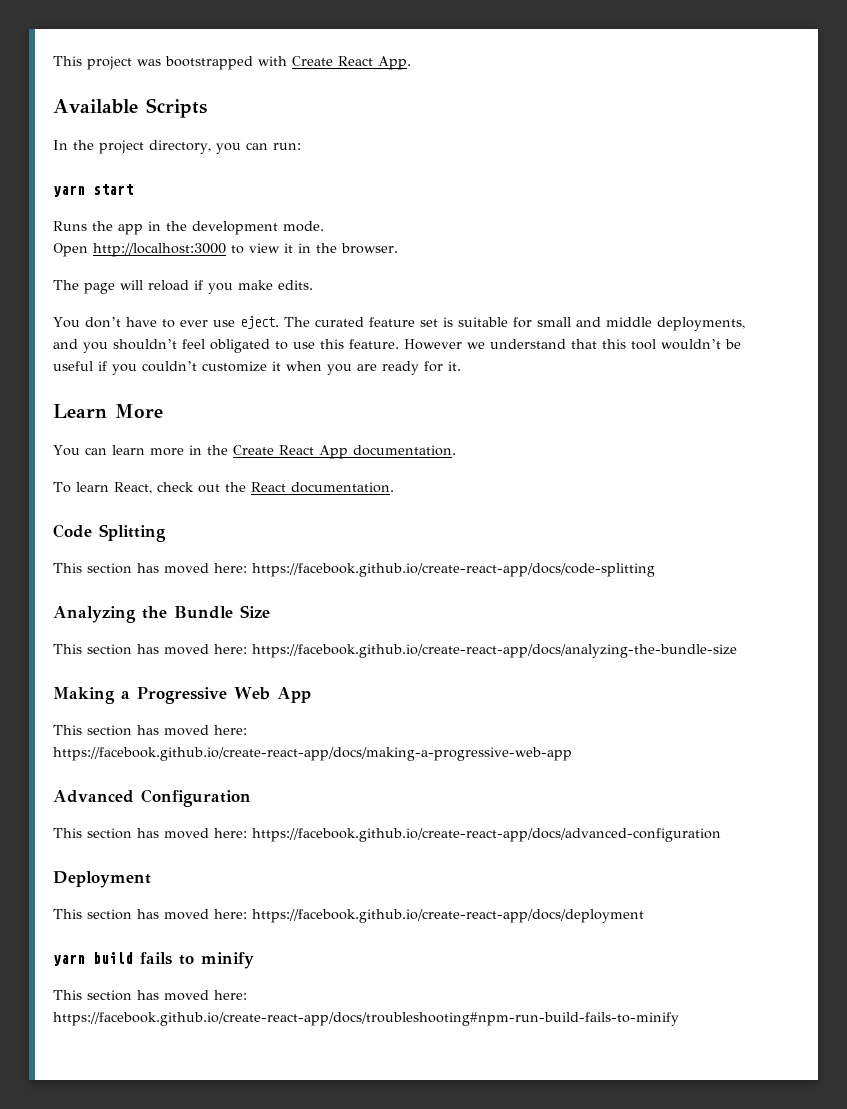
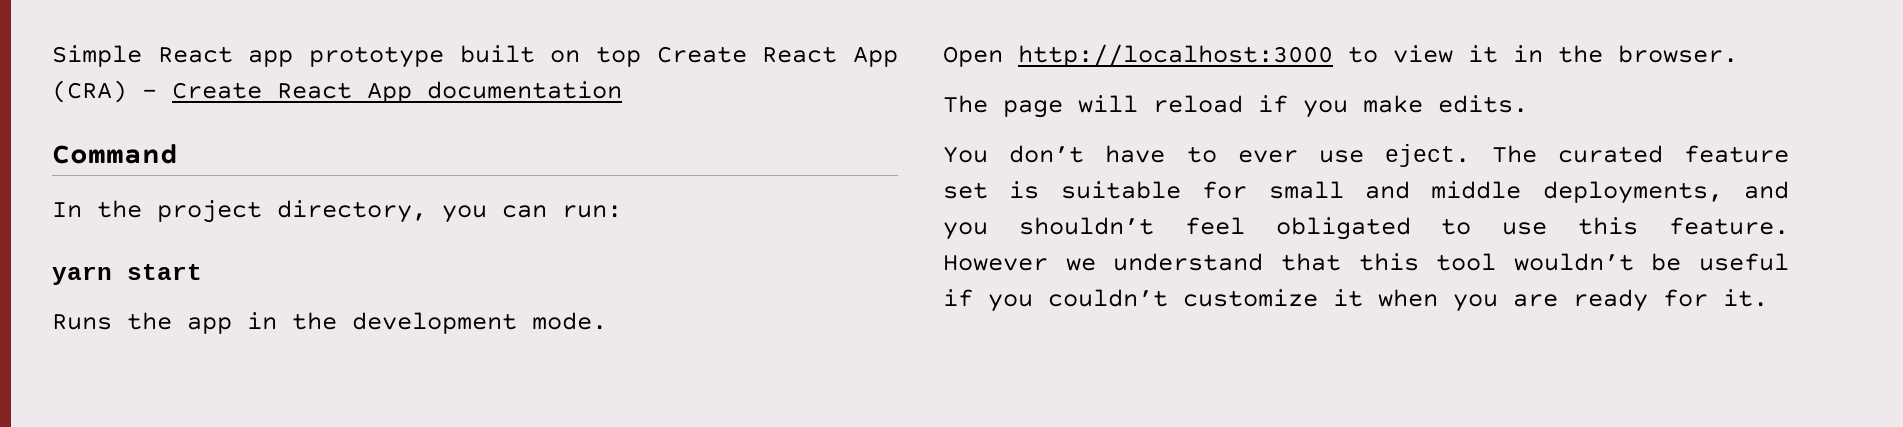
- This project was bootstrapped with Create React App.
- Available Scripts
+ Simple React app prototype built on top Create React App (CRA) - Create React App documentation
+ Command
- Learn More
- You can learn more in the Create React App documentation.
- To learn React, check out the React documentation.
- Code Splitting
- This section has moved here: https://facebook.github.io/create-react-app/docs/code-splitting
- Analyzing the Bundle Size
- This section has moved here: https://facebook.github.io/create-react-app/docs/analyzing-the-bundle-size
- Making a Progressive Web App
- This section has moved here: https://facebook.github.io/create-react-app/docs/making-a-progressive-web-app
- Advanced Configuration
- This section has moved here: https://facebook.github.io/create-react-app/docs/advanced-configuration
- Deployment
- This section has moved here: https://facebook.github.io/create-react-app/docs/deployment
- yarn build fails to minify
- This section has moved here: https://facebook.github.io/create-react-app/docs/troubleshooting#npm-run-build-fails-to-minify

